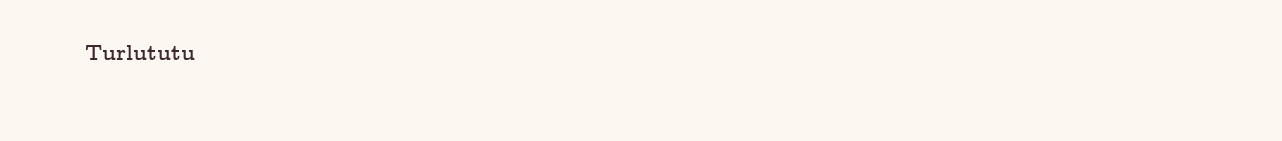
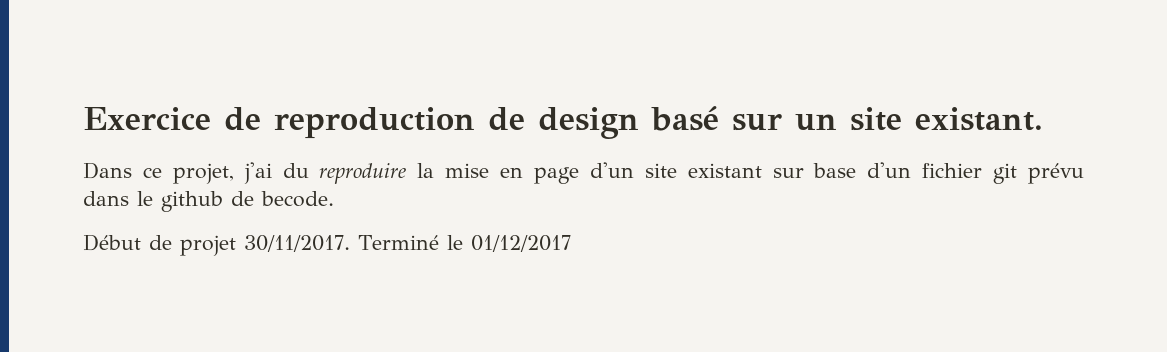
- Turlututu
+ Exercice de reproduction de design basé sur un site existant.
+ Dans ce projet, j'ai du reproduire la mise en page d'un site existant sur base d'un fichier git prévu dans le github de becode.
+ Début de projet 30/11/2017. Terminé le 01/12/2017

